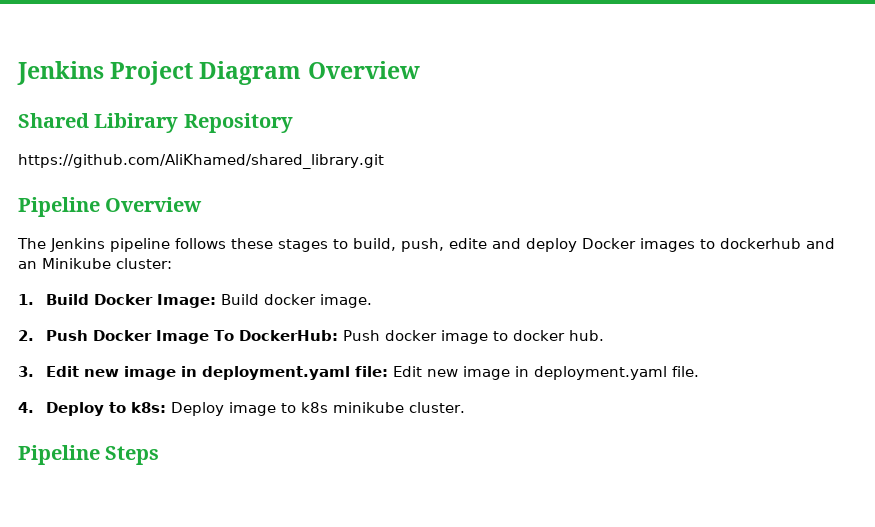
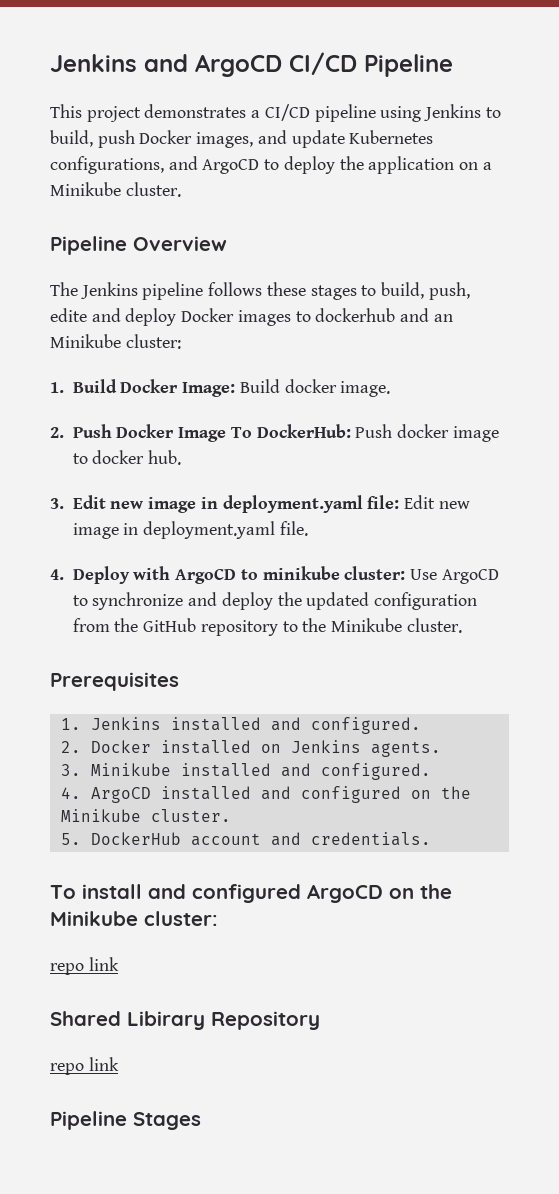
- Jenkins Project Diagram Overview
- Shared Libirary Repository
- https://github.com/AliKhamed/shared_library.git
+ Jenkins and ArgoCD CI/CD Pipeline
+ This project demonstrates a CI/CD pipeline using Jenkins to build, push Docker images, and update Kubernetes configurations, and ArgoCD to deploy the application on a Minikube cluster.
- 4. Deploy to k8s: Deploy image to k8s minikube cluster.
- Pipeline Steps
+ 4. Deploy with ArgoCD to minikube cluster: Use ArgoCD to synchronize and deploy the updated configuration from the GitHub repository to the Minikube cluster.
+ Prerequisites
+ 1. Jenkins installed and configured.
+ 2. Docker installed on Jenkins agents.
+ 3. Minikube installed and configured.
+ 4. ArgoCD installed and configured on the Minikube cluster.
+ 5. DockerHub account and credentials.
+ To install and configured ArgoCD on the Minikube cluster:
+ repo link
+ Shared Libirary Repository
+ repo link
+ Pipeline Stages

